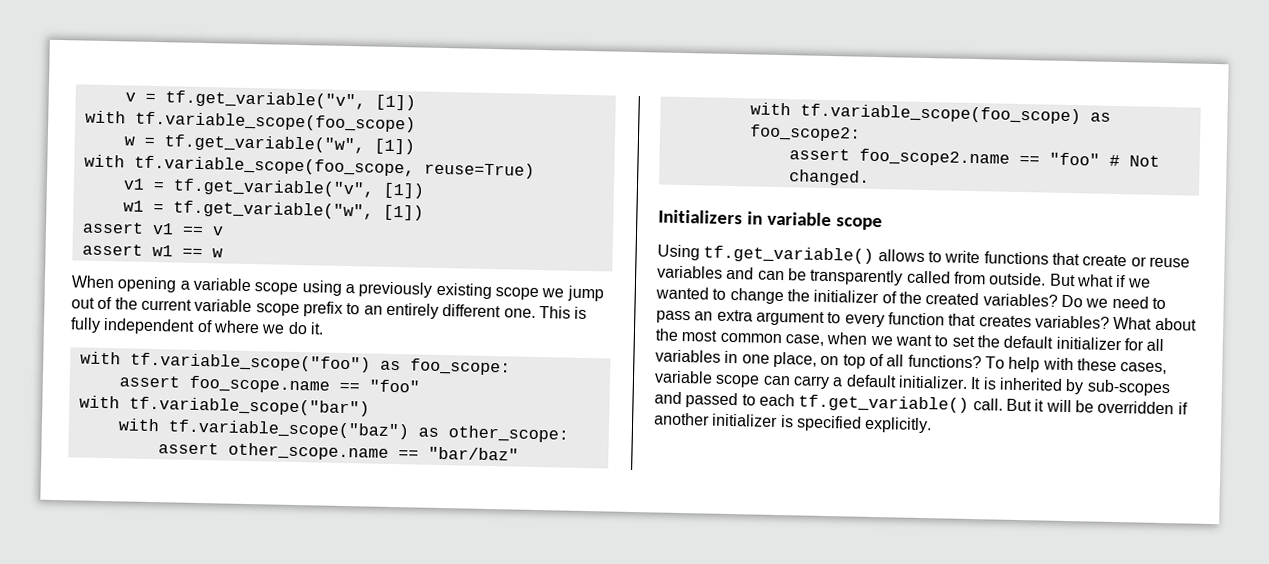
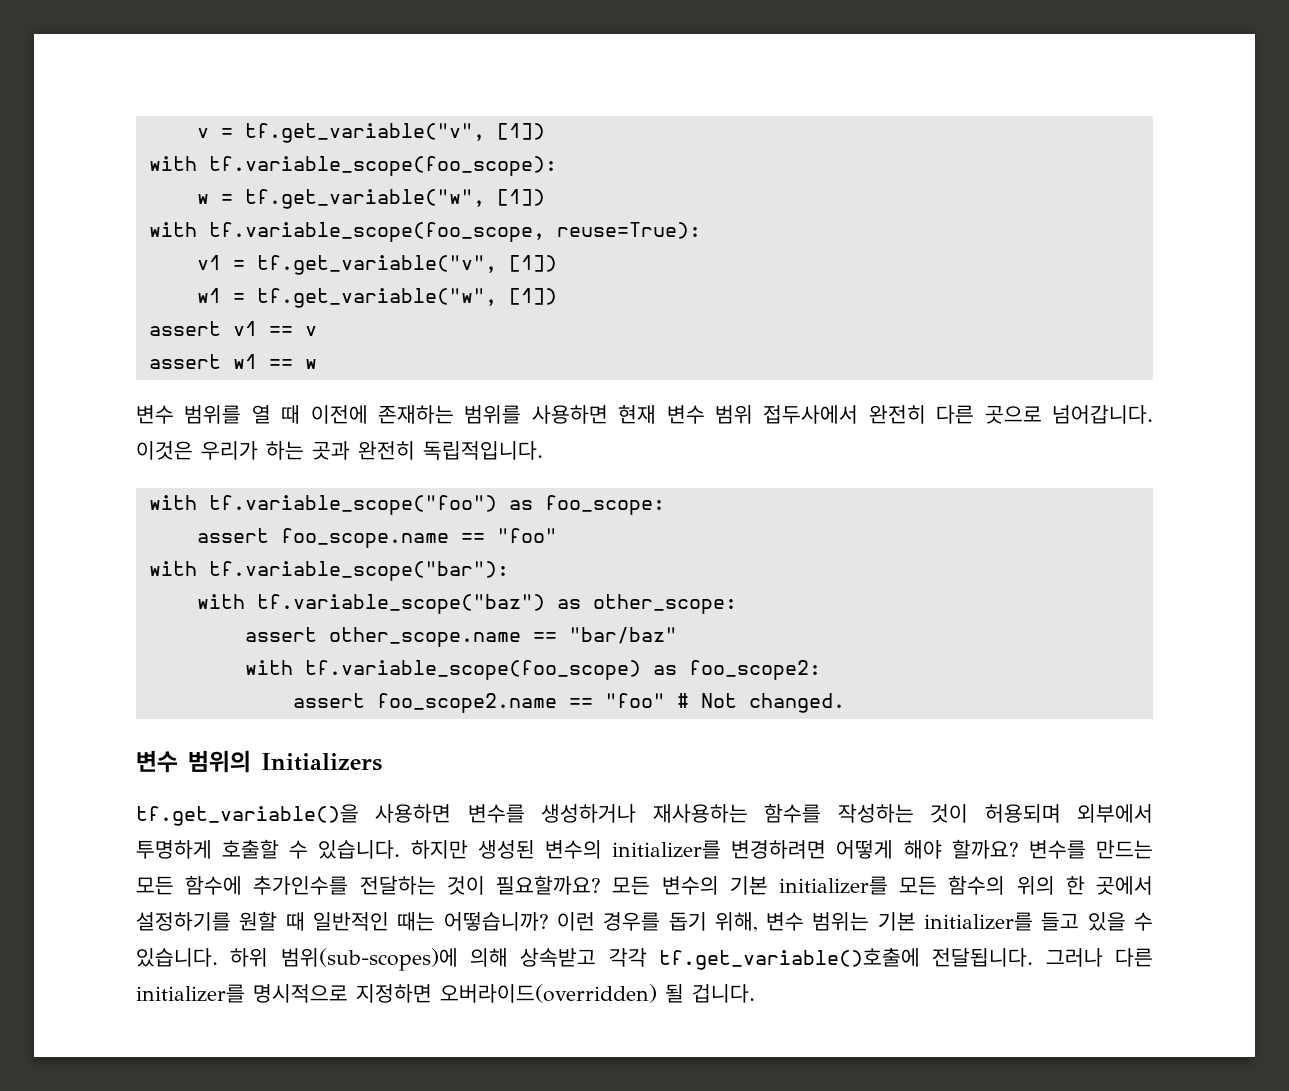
  v = tf.get_variable("v", [1])
- with tf.variable_scope(foo_scope)
+ with tf.variable_scope(foo_scope):
- with tf.variable_scope(foo_scope, reuse=True)
+ with tf.variable_scope(foo_scope, reuse=True):
- When opening a variable scope using a previously existing scope we jump out of the current variable scope prefix to an entirely different one. This is fully independent of where we do it.
+ 변수 범위를 열 때 이전에 존재하는 범위를 사용하면 현재 변수 범위 접두사에서 완전히 다른 곳으로 넘어갑니다. 이것은 우리가 하는 곳과 완전히 독립적입니다.
- with tf.variable_scope("bar")
+ with tf.variable_scope("bar"):
- Initializers in variable scope
- Using tf.get_variable() allows to write functions that create or reuse variables and can be transparently called from outside. But what if we wanted to change the initializer of the created variables? Do we need to pass an extra argument to every function that creates variables? What about the most common case, when we want to set the default initializer for all variables in one place, on top of all functions? To help with these cases, variable scope can carry a default initializer. It is inherited by sub-scopes and passed to each tf.get_variable() call. But it will be overridden if another initializer is specified explicitly.
+ 변수 범위의 Initializers
+ tf.get_variable()을 사용하면 변수를 생성하거나 재사용하는 함수를 작성하는 것이 허용되며 외부에서 투명하게 호출할 수 있습니다. 하지만 생성된 변수의 initializer를 변경하려면 어떻게 해야 할까요? 변수를 만드는 모든 함수에 추가인수를 전달하는 것이 필요할까요? 모든 변수의 기본 initializer를 모든 함수의 위의 한 곳에서 설정하기를 원할 때 일반적인 때는 어떻습니까? 이런 경우를 돕기 위해, 변수 범위는 기본 initializer를 들고 있을 수 있습니다. 하위 범위(sub-scopes)에 의해 상속받고 각각 tf.get_variable()호출에 전달됩니다. 그러나 다른 initializer를 명시적으로 지정하면 오버라이드(overridden) 될 겁니다.

